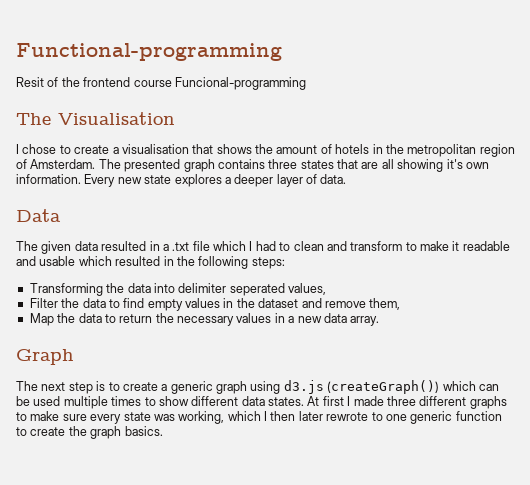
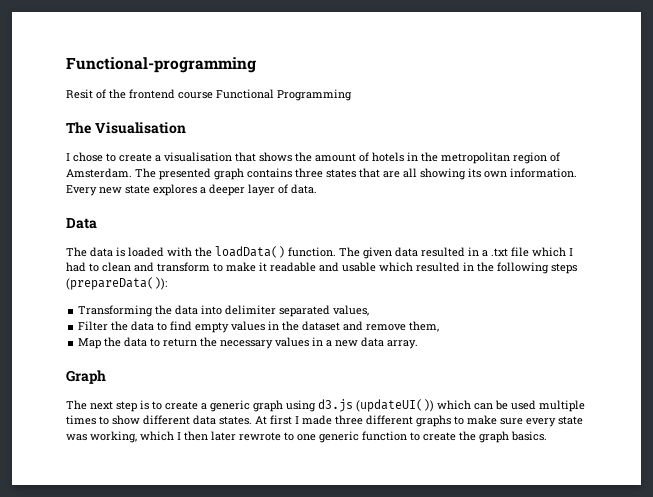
- Resit of the frontend course Funcional-programming
+ Resit of the frontend course Functional Programming
- The presented graph contains three states that are all showing it's own information.
+ The presented graph contains three states that are all showing its own information.
- The given data resulted in a .txt file which I had to clean and transform to make it readable and usable which resulted in the following steps:
+ The data is loaded with the loadData() function. The given data resulted in a .txt file which I had to clean and transform to make it readable and usable which resulted in the following steps (prepareData()):
- Transforming the data into delimiter seperated values,
+ Transforming the data into delimiter separated values,
- The next step is to create a generic graph using d3.js (createGraph()) which can be used multiple times to show different data states.
+ The next step is to create a generic graph using d3.js (updateUI()) which can be used multiple times to show different data states.

